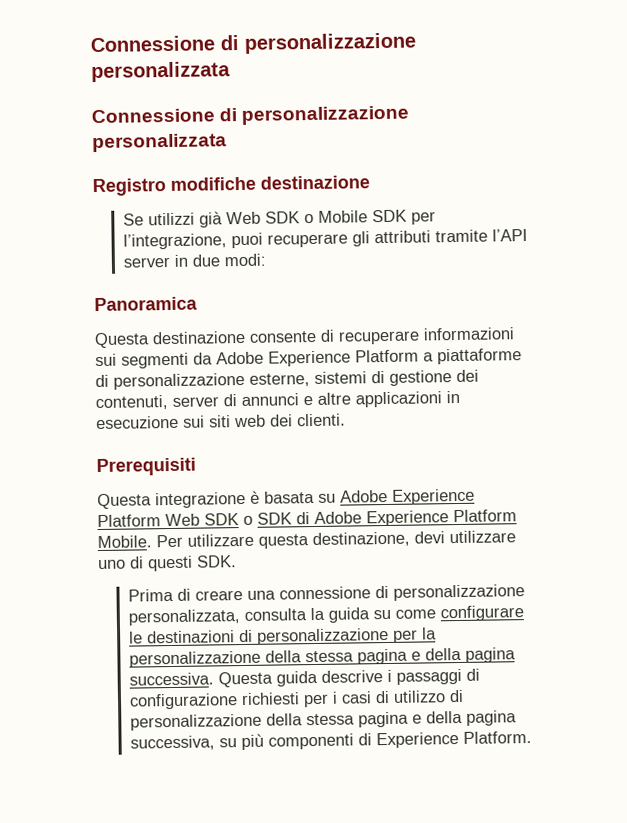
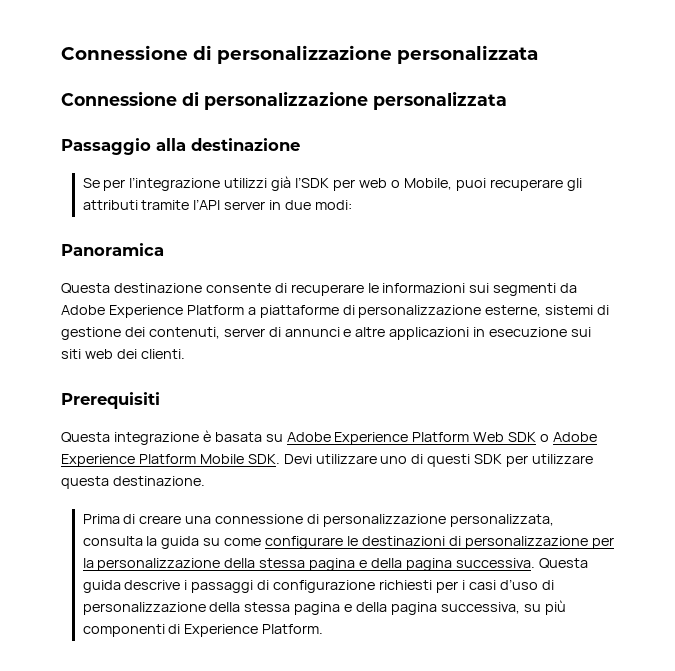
- Registro modifiche destinazione
+ Passaggio alla destinazione
- Se utilizzi già Web SDK o Mobile SDK per l’integrazione, puoi recuperare gli attributi tramite l’API server in due modi:
+ Se per l’integrazione utilizzi già l’SDK per web o Mobile, puoi recuperare gli attributi tramite l’API server in due modi:
- Questa destinazione consente di recuperare informazioni sui segmenti da Adobe Experience Platform a piattaforme di personalizzazione esterne, sistemi di gestione dei contenuti, server di annunci e altre applicazioni in esecuzione sui siti web dei clienti.
+ Questa destinazione consente di recuperare le informazioni sui segmenti da Adobe Experience Platform a piattaforme di personalizzazione esterne, sistemi di gestione dei contenuti, server di annunci e altre applicazioni in esecuzione sui siti web dei clienti.
- Questa integrazione è basata su Adobe Experience Platform Web SDK o SDK di Adobe Experience Platform Mobile. Per utilizzare questa destinazione, devi utilizzare uno di questi SDK.
+ Questa integrazione è basata su Adobe Experience Platform Web SDK o Adobe Experience Platform Mobile SDK. Devi utilizzare uno di questi SDK per utilizzare questa destinazione.
- Questa guida descrive i passaggi di configurazione richiesti per i casi di utilizzo di personalizzazione della stessa pagina e della pagina successiva, su più componenti di Experience Platform.
+ Questa guida descrive i passaggi di configurazione richiesti per i casi d’uso di personalizzazione della stessa pagina e della pagina successiva, su più componenti di Experience Platform.

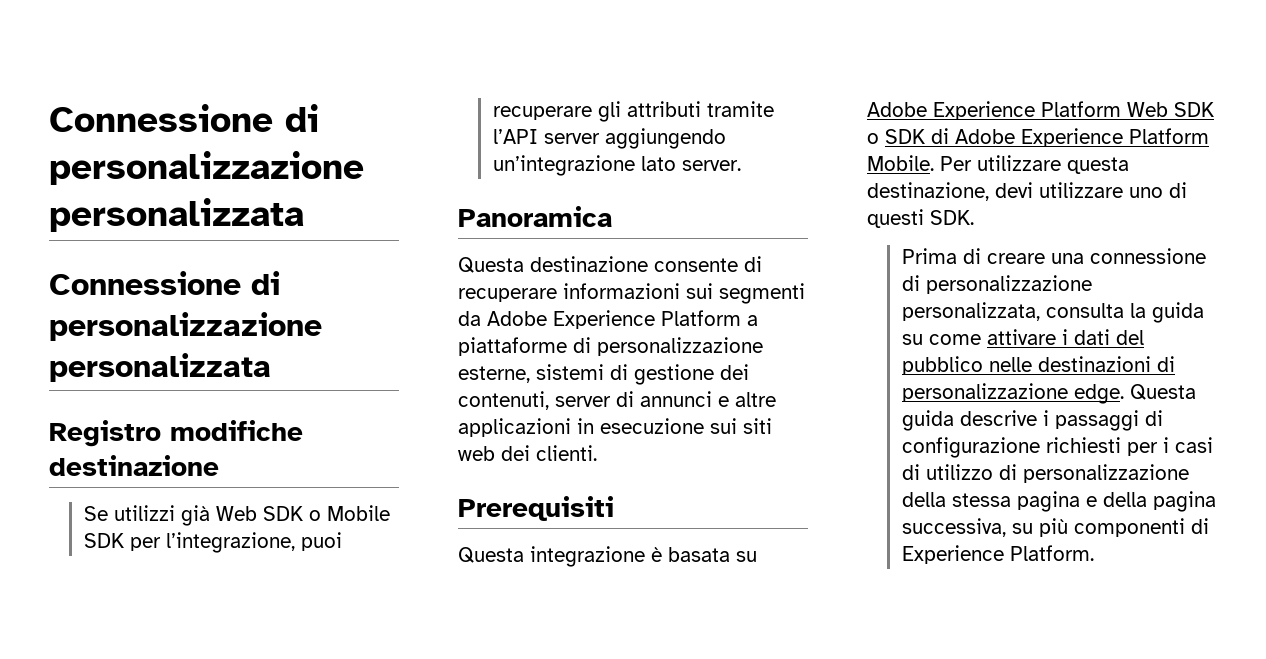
- Passaggio alla destinazione
+ Registro modifiche destinazione
- Se per l’integrazione utilizzi già l’SDK per web o Mobile, puoi recuperare gli attributi tramite l’API server in due modi:
+ Se utilizzi già Web SDK o Mobile SDK per l’integrazione, puoi recuperare gli attributi tramite l’API server aggiungendo un’integrazione lato server.
- Questa destinazione consente di recuperare le informazioni sui segmenti da Adobe Experience Platform a piattaforme di personalizzazione esterne, sistemi di gestione dei contenuti, server di annunci e altre applicazioni in esecuzione sui siti web dei clienti.
+ Questa destinazione consente di recuperare informazioni sui segmenti da Adobe Experience Platform a piattaforme di personalizzazione esterne, sistemi di gestione dei contenuti, server di annunci e altre applicazioni in esecuzione sui siti web dei clienti.
- Questa integrazione è basata su Adobe Experience Platform Web SDK o Adobe Experience Platform Mobile SDK. Devi utilizzare uno di questi SDK per utilizzare questa destinazione.
+ Questa integrazione è basata su Adobe Experience Platform Web SDK o SDK di Adobe Experience Platform Mobile. Per utilizzare questa destinazione, devi utilizzare uno di questi SDK.
- Prima di creare una connessione di personalizzazione personalizzata, consulta la guida su come configurare le destinazioni di personalizzazione per la personalizzazione della stessa pagina e della pagina successiva.
+ Prima di creare una connessione di personalizzazione personalizzata, consulta la guida su come attivare i dati del pubblico nelle destinazioni di personalizzazione edge.
- Questa guida descrive i passaggi di configurazione richiesti per i casi d’uso di personalizzazione della stessa pagina e della pagina successiva, su più componenti di Experience Platform.
+ Questa guida descrive i passaggi di configurazione richiesti per i casi di utilizzo di personalizzazione della stessa pagina e della pagina successiva, su più componenti di Experience Platform.

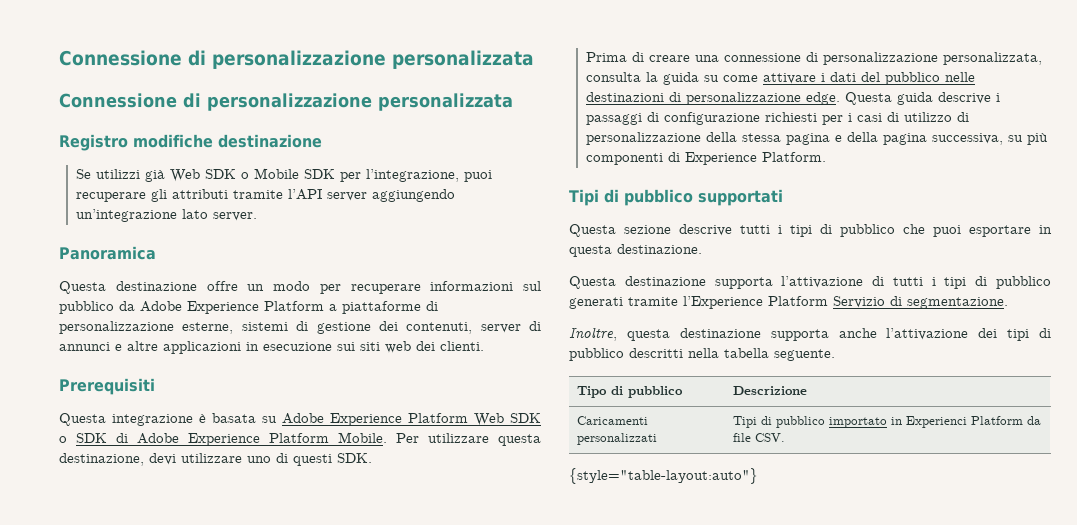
- Questa destinazione consente di recuperare informazioni sui segmenti da Adobe Experience Platform a piattaforme di personalizzazione esterne, sistemi di gestione dei contenuti, server di annunci e altre applicazioni in esecuzione sui siti web dei clienti.
+ Questa destinazione offre un modo per recuperare informazioni sul pubblico da Adobe Experience Platform a piattaforme di personalizzazione esterne, sistemi di gestione dei contenuti, server di annunci e altre applicazioni in esecuzione sui siti web dei clienti.
+ Tipi di pubblico supportati
+ Questa sezione descrive tutti i tipi di pubblico che puoi esportare in questa destinazione.
+ Questa destinazione supporta l’attivazione di tutti i tipi di pubblico generati tramite l’Experience Platform Servizio di segmentazione.
+ Inoltre, questa destinazione supporta anche l’attivazione dei tipi di pubblico descritti nella tabella seguente.
+ Tipo di pubblico | Descrizione
+ Caricamenti personalizzati | Tipi di pubblico importato in Experienci Platform da file CSV.
+ {style="table-layout:auto"}

